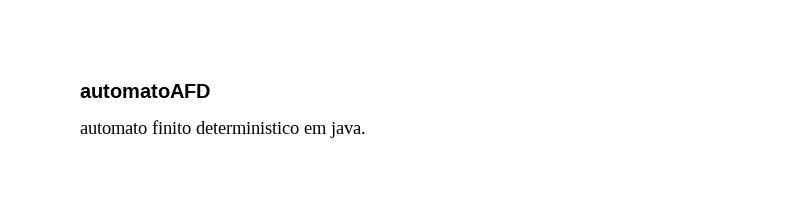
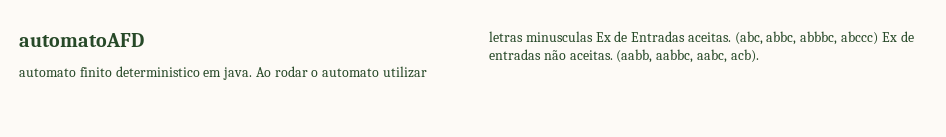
+ Ao rodar o automato utilizar letras minusculas Ex de Entradas aceitas. (abc, abbc, abbbc, abccc) Ex de entradas não aceitas. (aabb, aabbc, aabc, acb).

